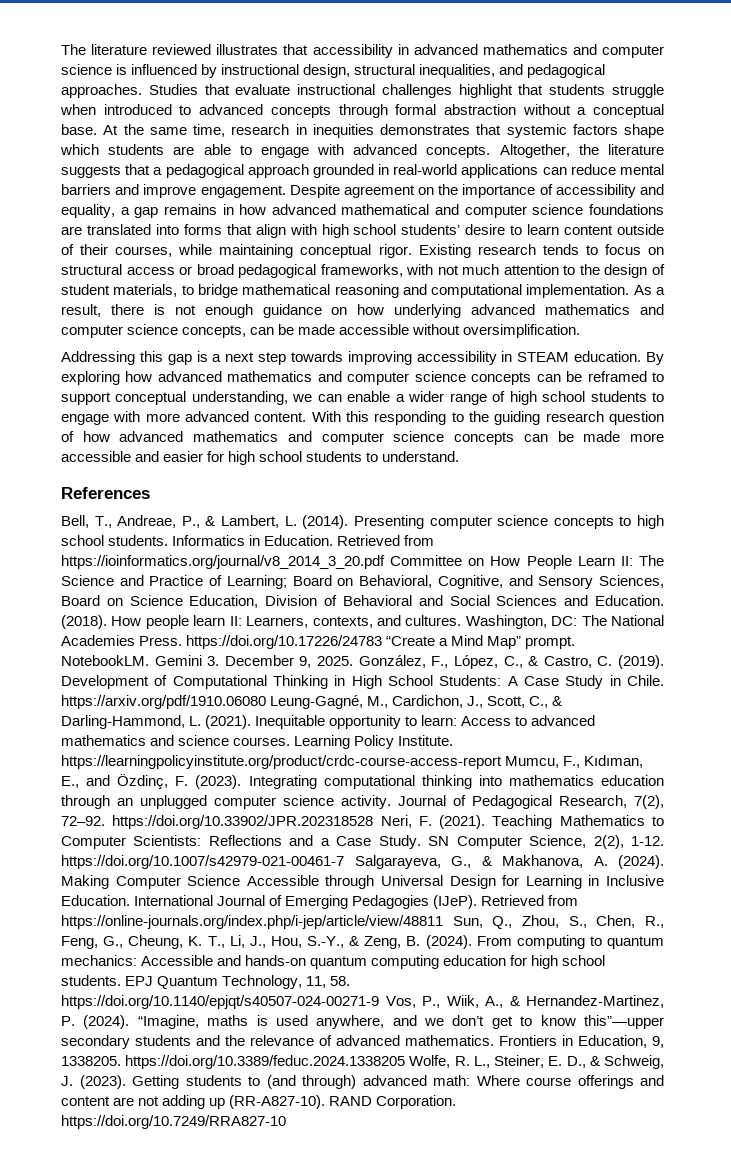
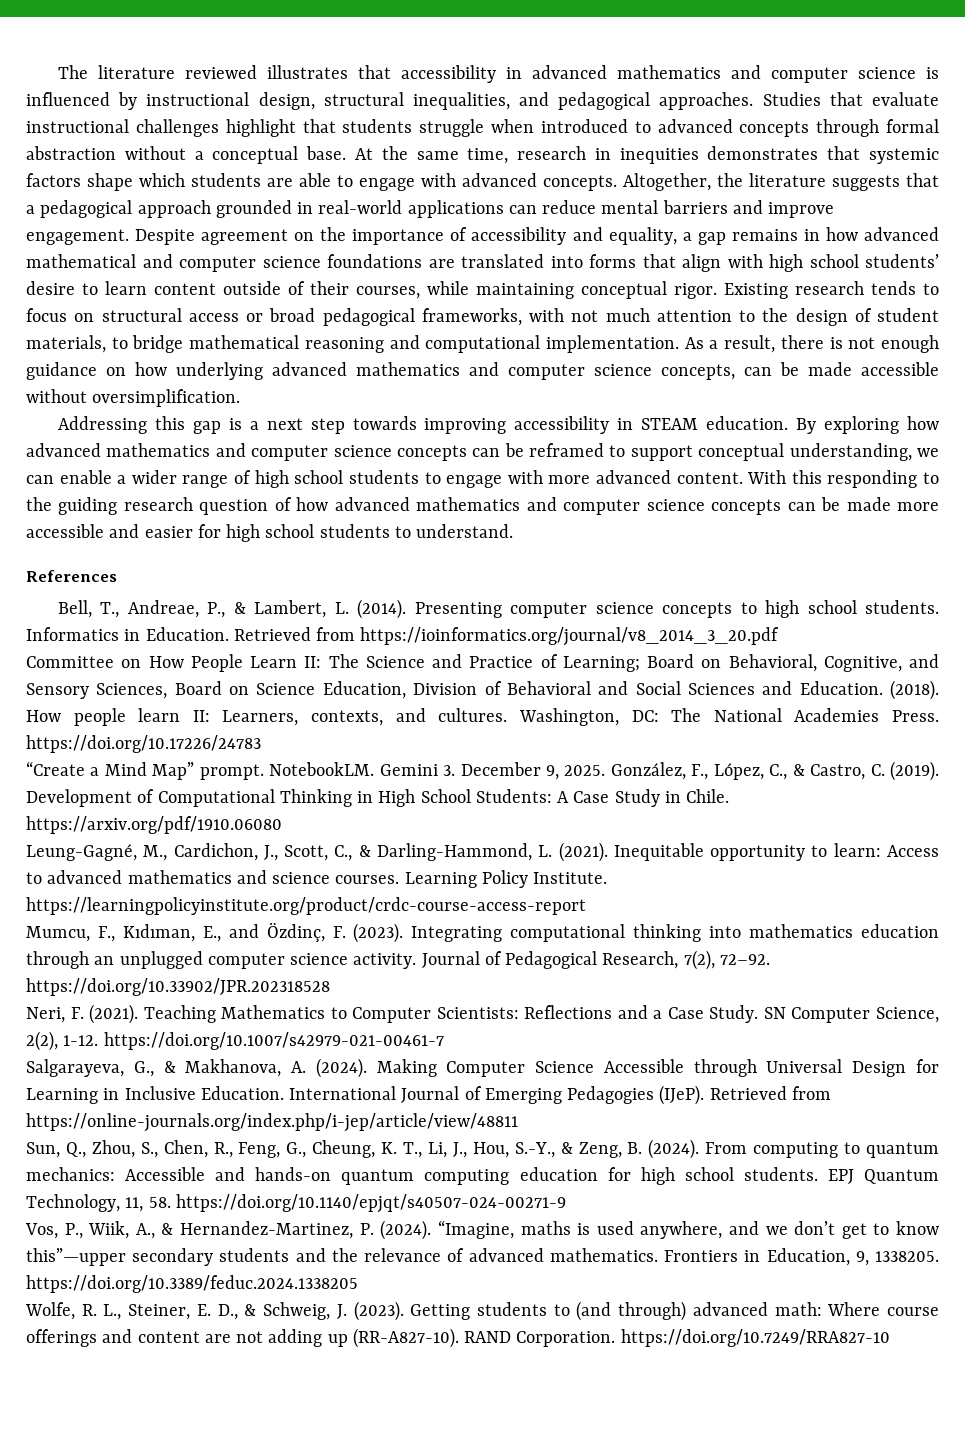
- Retrieved from https://ioinformatics.org/journal/v8_2014_3_20.pdf Committee on How People Learn II: The Science and Practice of Learning; Board on Behavioral, Cognitive, and Sensory Sciences, Board on Science Education, Division of Behavioral and Social Sciences and Education.
+ Retrieved from https://ioinformatics.org/journal/v8_2014_3_20.pdf
+ Committee on How People Learn II: The Science and Practice of Learning; Board on Behavioral, Cognitive, and Sensory Sciences, Board on Science Education, Division of Behavioral and Social Sciences and Education.
- Washington, DC: The National Academies Press. https://doi.org/10.17226/24783 “Create a Mind Map” prompt.
+ Washington, DC: The National Academies Press. https://doi.org/10.17226/24783
+ “Create a Mind Map” prompt.
- Development of Computational Thinking in High School Students: A Case Study in Chile. https://arxiv.org/pdf/1910.06080 Leung-Gagné, M., Cardichon, J., Scott, C., & Darling-Hammond, L. (2021).
+ Development of Computational Thinking in High School Students: A Case Study in Chile. https://arxiv.org/pdf/1910.06080
+ Leung-Gagné, M., Cardichon, J., Scott, C., & Darling-Hammond, L. (2021).
- Learning Policy Institute. https://learningpolicyinstitute.org/product/crdc-course-access-report Mumcu, F., Kıdıman, E., and Özdinç, F. (2023).
+ Learning Policy Institute. https://learningpolicyinstitute.org/product/crdc-course-access-report
+ Mumcu, F., Kıdıman, E., and Özdinç, F. (2023).
- Journal of Pedagogical Research, 7(2), 72–92. https://doi.org/10.33902/JPR.202318528 Neri, F. (2021).
+ Journal of Pedagogical Research, 7(2), 72–92. https://doi.org/10.33902/JPR.202318528
+ Neri, F. (2021).
- SN Computer Science, 2(2), 1-12. https://doi.org/10.1007/s42979-021-00461-7 Salgarayeva, G., & Makhanova, A. (2024).
+ SN Computer Science, 2(2), 1-12. https://doi.org/10.1007/s42979-021-00461-7
+ Salgarayeva, G., & Makhanova, A. (2024).
- Retrieved from https://online-journals.org/index.php/i-jep/article/view/48811 Sun, Q., Zhou, S., Chen, R., Feng, G., Cheung, K. T., Li, J., Hou, S.-Y., & Zeng, B. (2024).
+ Retrieved from https://online-journals.org/index.php/i-jep/article/view/48811
+ Sun, Q., Zhou, S., Chen, R., Feng, G., Cheung, K. T., Li, J., Hou, S.-Y., & Zeng, B. (2024).
- EPJ Quantum Technology, 11, 58. https://doi.org/10.1140/epjqt/s40507-024-00271-9 Vos, P., Wiik, A., & Hernandez-Martinez, P. (2024).
+ EPJ Quantum Technology, 11, 58. https://doi.org/10.1140/epjqt/s40507-024-00271-9
+ Vos, P., Wiik, A., & Hernandez-Martinez, P. (2024).
- Frontiers in Education, 9, 1338205. https://doi.org/10.3389/feduc.2024.1338205 Wolfe, R. L., Steiner, E. D., & Schweig, J. (2023).
+ Frontiers in Education, 9, 1338205. https://doi.org/10.3389/feduc.2024.1338205
+ Wolfe, R. L., Steiner, E. D., & Schweig, J. (2023).

